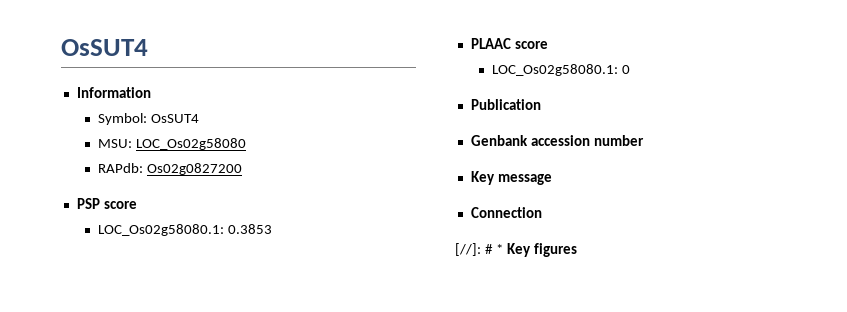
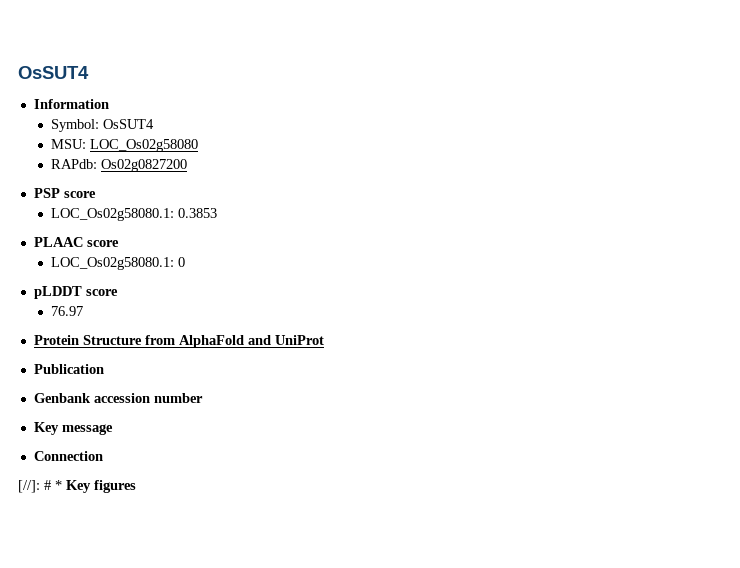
+ pLDDT score
+ 76.97
+ Protein Structure from AlphaFold and UniProt

